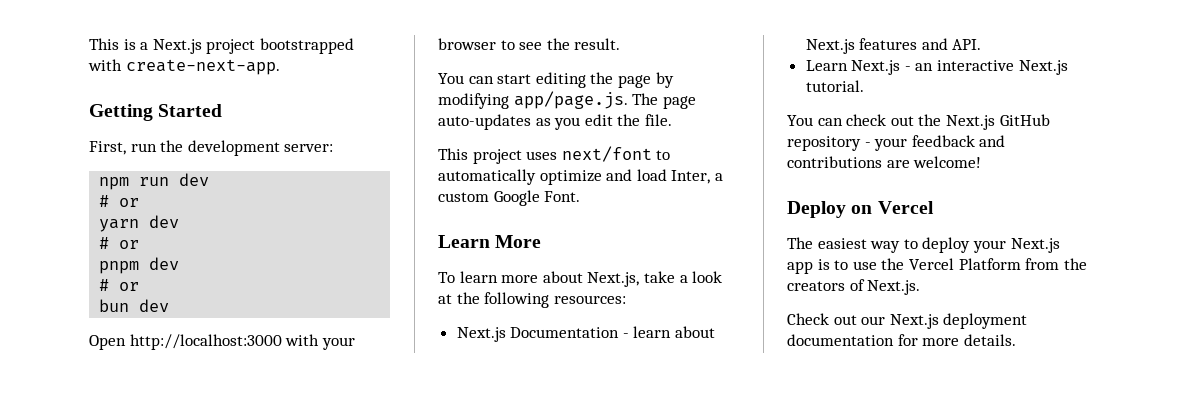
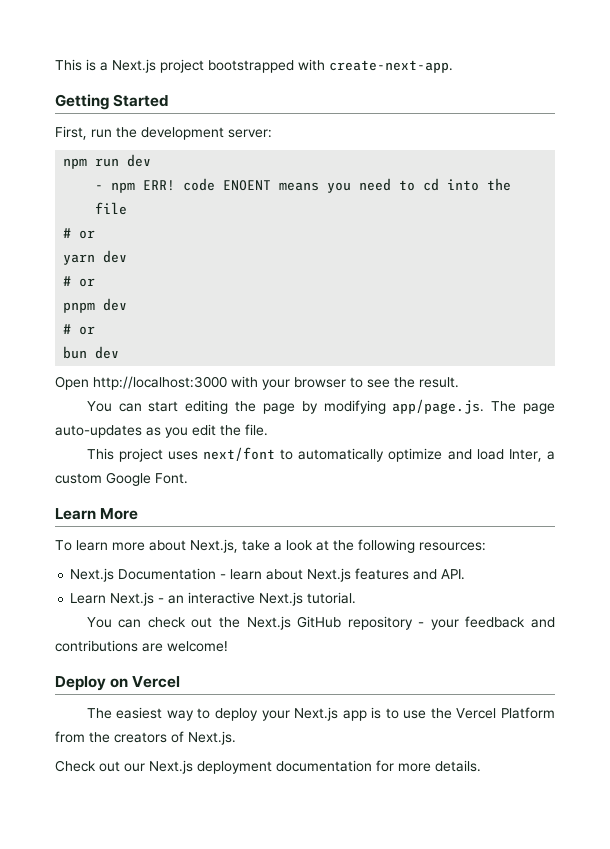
+ - npm ERR! code ENOENT means you need to cd into the file

